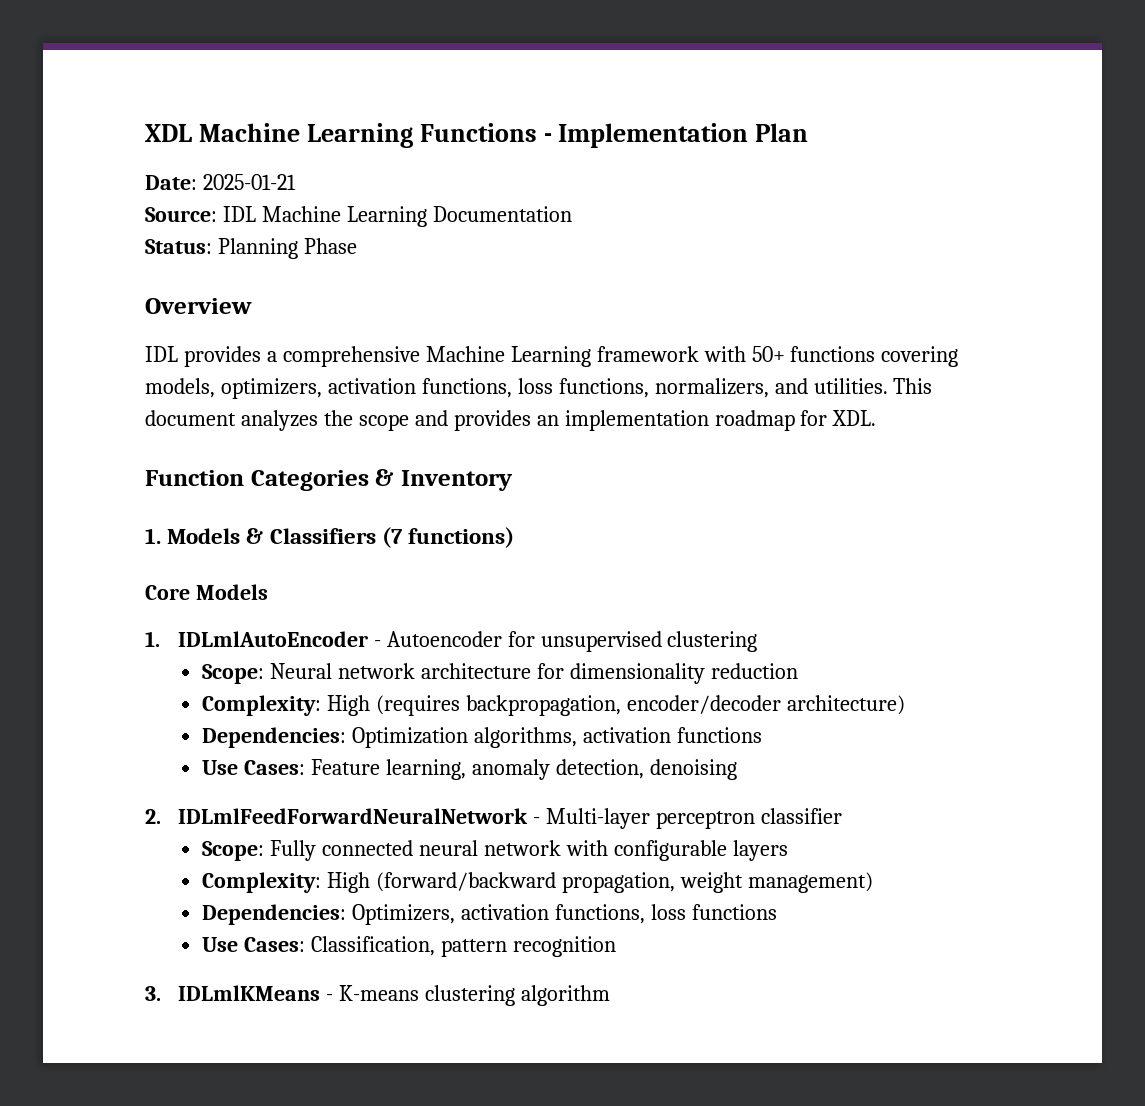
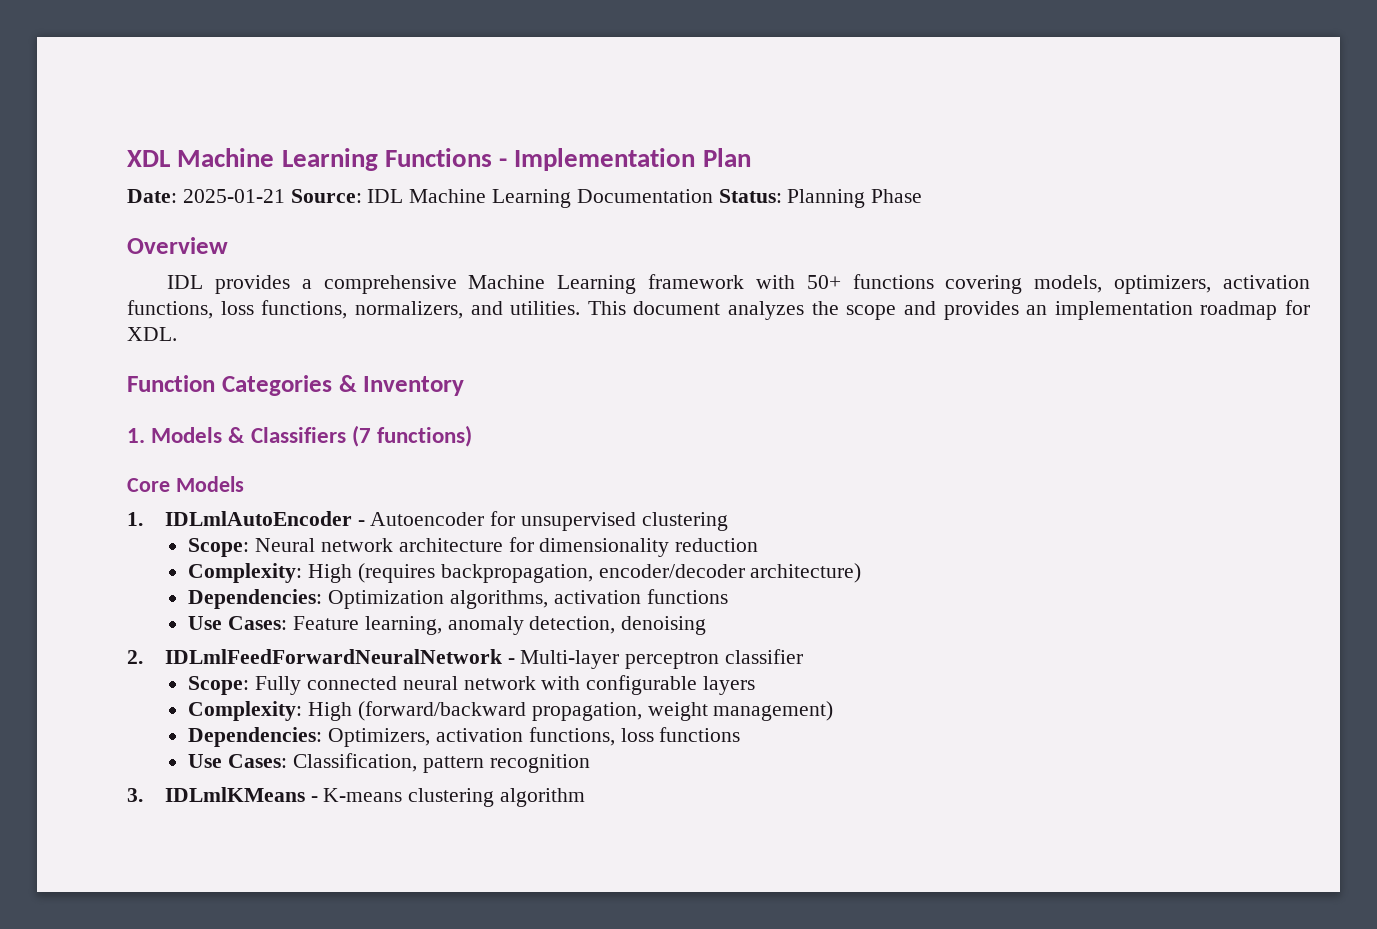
- Date: 2025-01-21
- Source: IDL Machine Learning Documentation
- Status: Planning Phase
+ Date: 2025-01-21 Source: IDL Machine Learning Documentation Status: Planning Phase

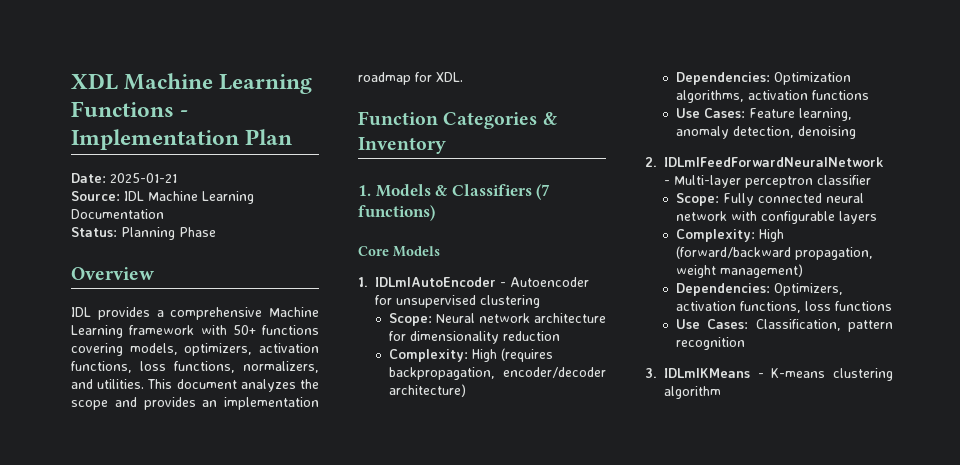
- Date: 2025-01-21 Source: IDL Machine Learning Documentation Status: Planning Phase
+ Date: 2025-01-21
+ Source: IDL Machine Learning Documentation
+ Status: Planning Phase

